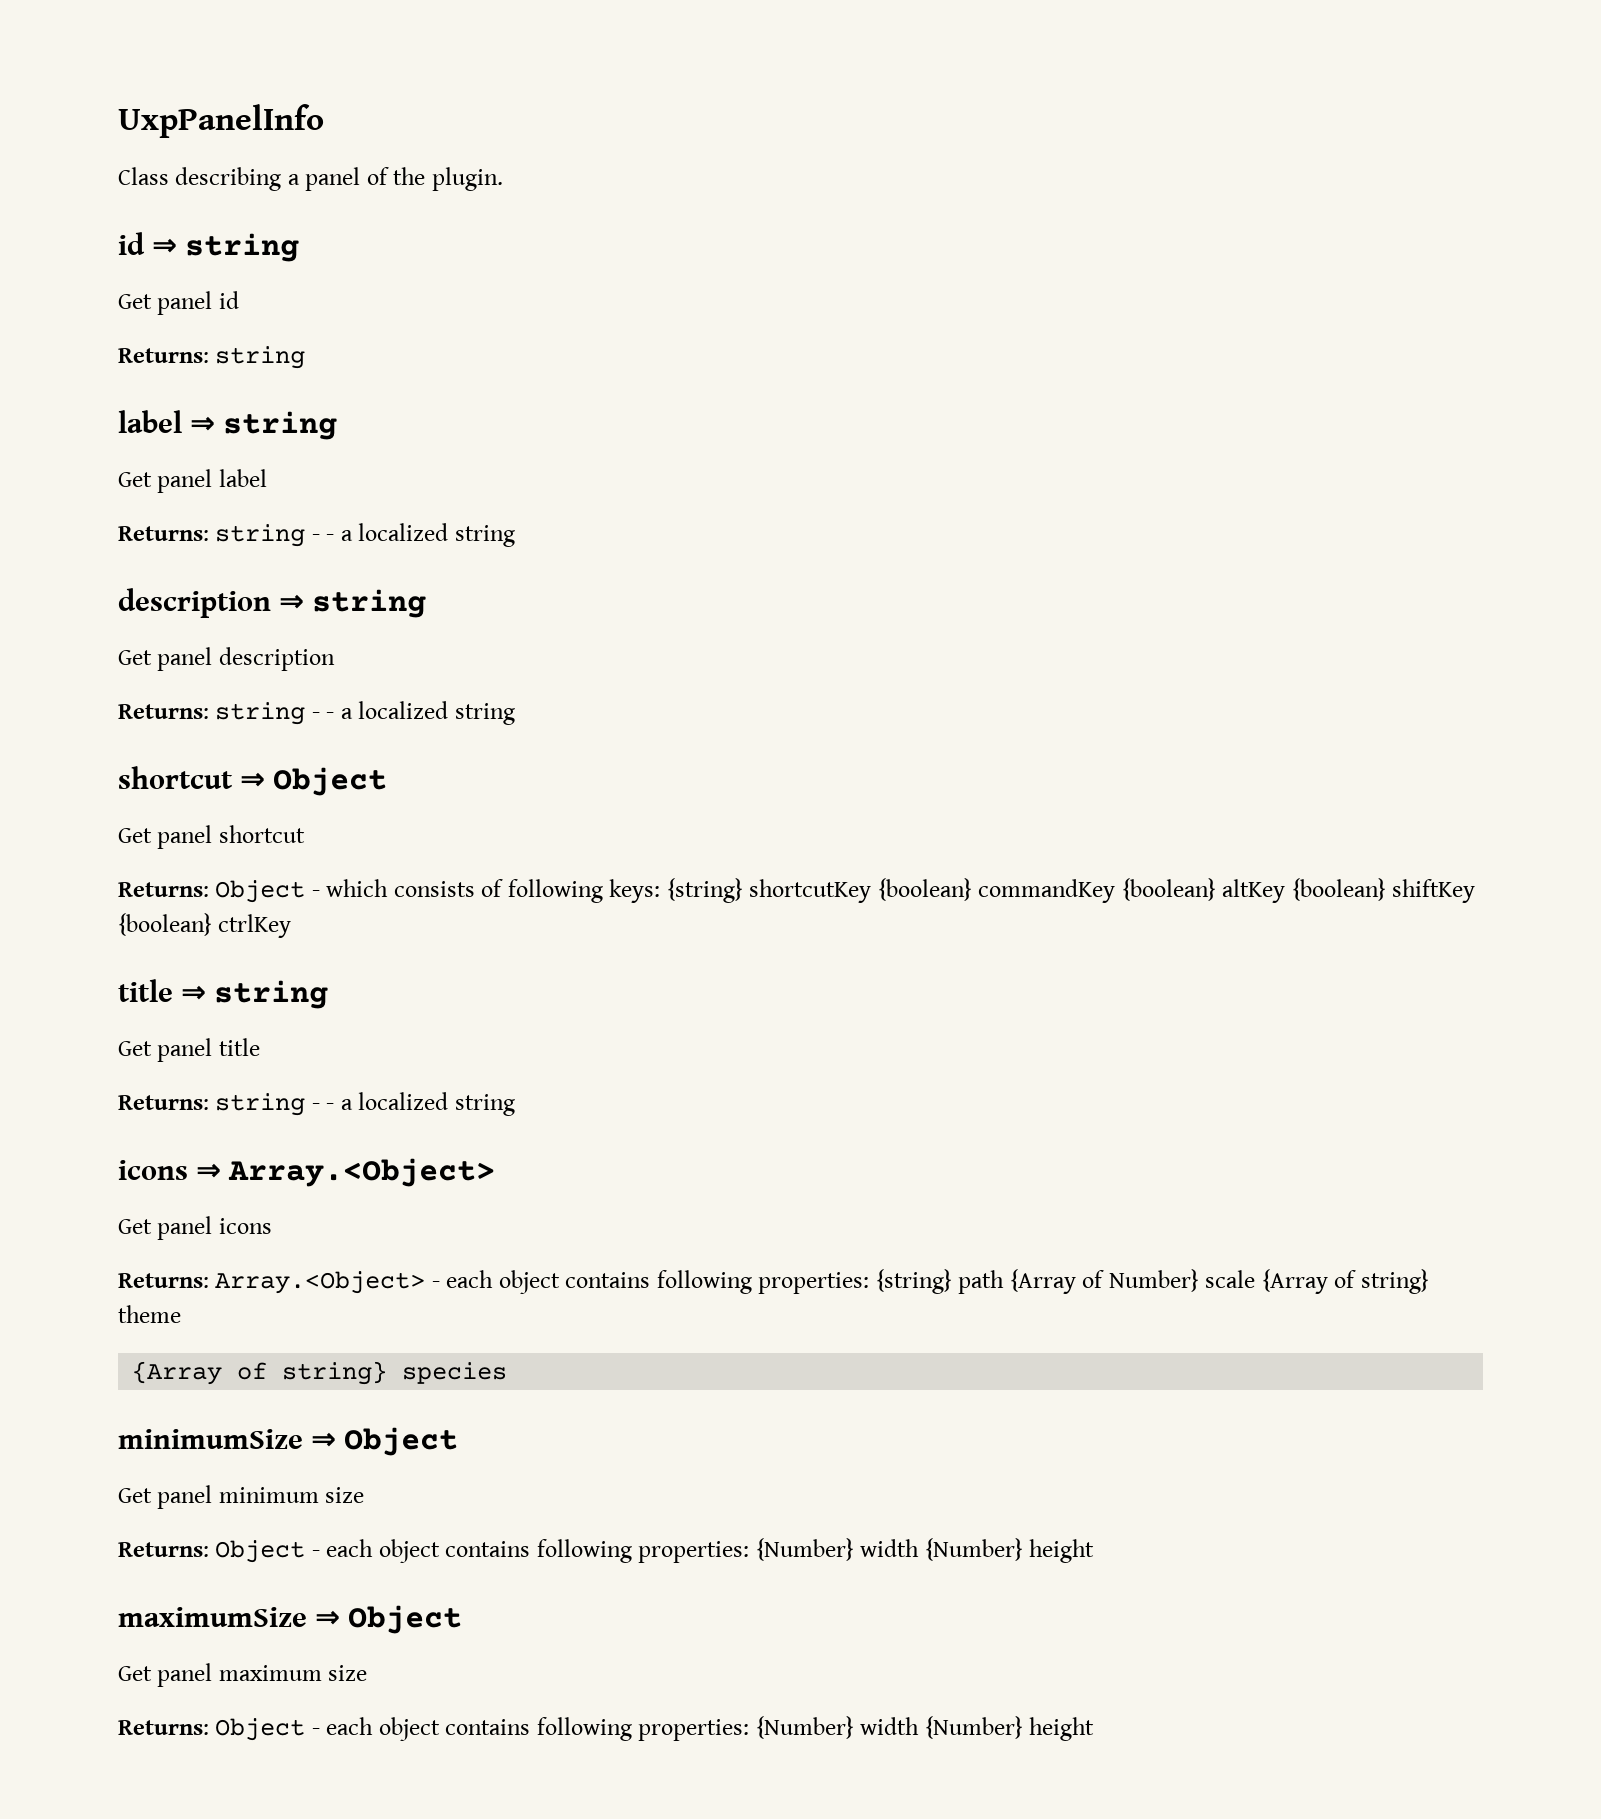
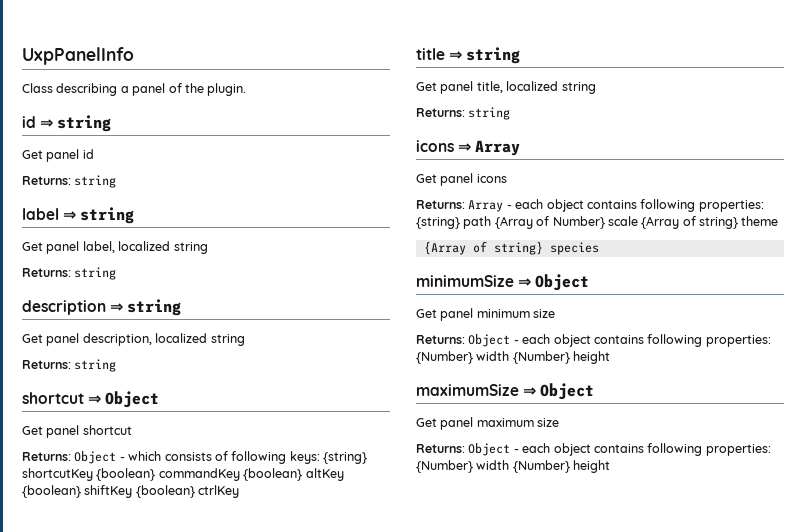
- Get panel label
- Returns: string - - a localized string
+ Get panel label, localized string
+ Returns: string
- Get panel description
- Returns: string - - a localized string
+ Get panel description, localized string
+ Returns: string
- Get panel title
- Returns: string - - a localized string
+ Get panel title, localized string
+ Returns: string
- icons ⇒ Array.<Object>
+ icons ⇒ Array
- Returns: Array.<Object> - each object contains following properties: {string} path {Array of Number} scale {Array of string} theme
+ Returns: Array - each object contains following properties: {string} path {Array of Number} scale {Array of string} theme

